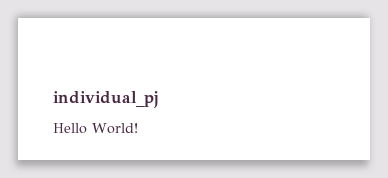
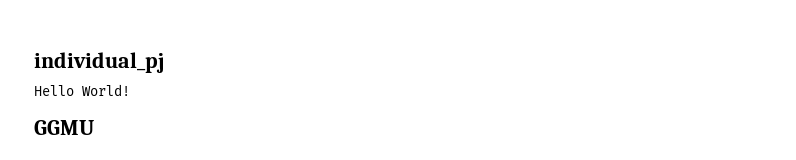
+ GGMU

